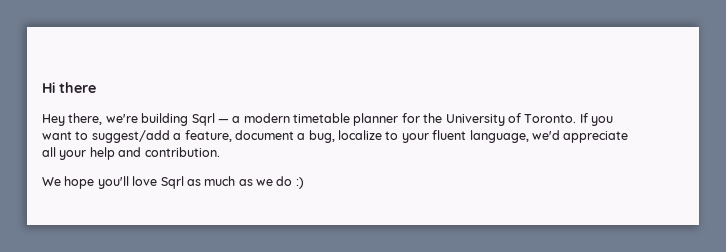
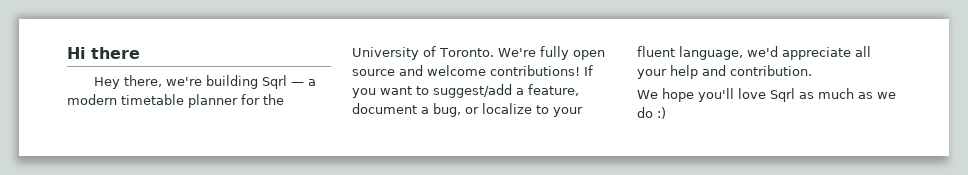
+ We're fully open source and welcome contributions!
- If you want to suggest/add a feature, document a bug, localize to your fluent language, we'd appreciate all your help and contribution.
+ If you want to suggest/add a feature, document a bug, or localize to your fluent language, we'd appreciate all your help and contribution.

